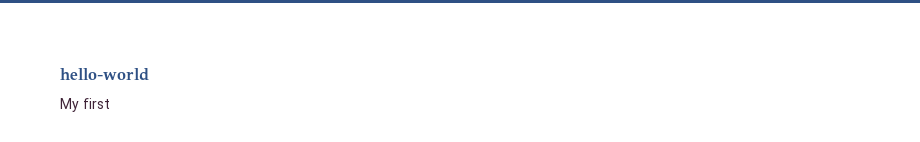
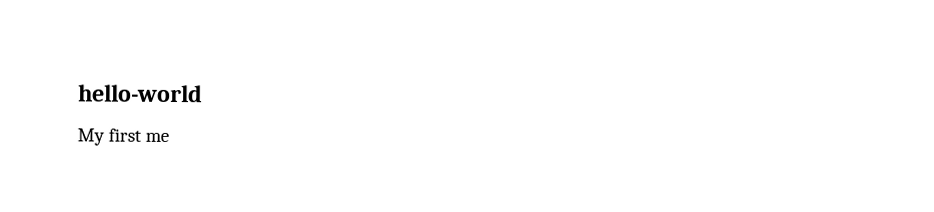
- My first
+ My first me

